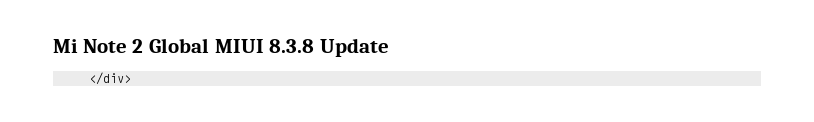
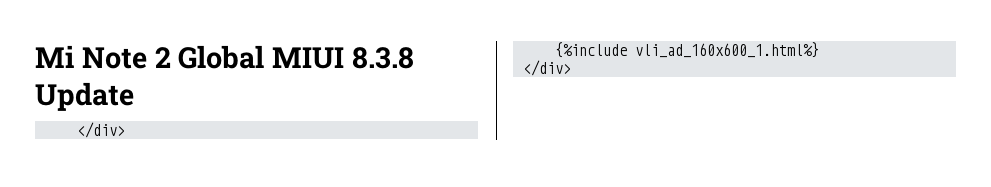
+ {%include vli_ad_160x600_1.html%}
+ </div>

